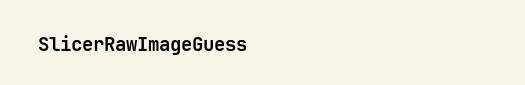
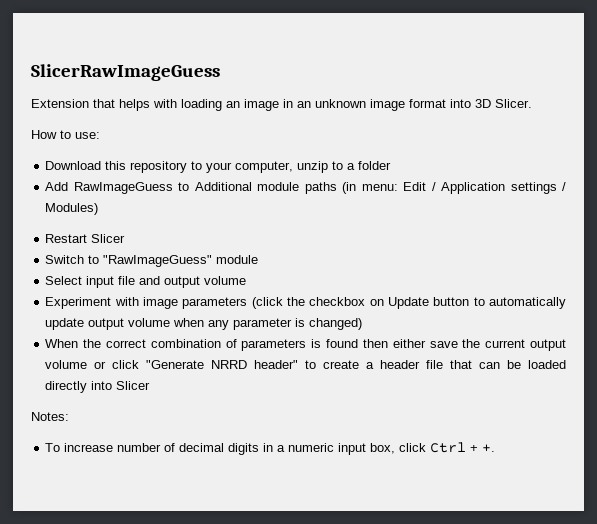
+ Extension that helps with loading an image in an unknown image format into 3D Slicer.
+ How to use:
+ Download this repository to your computer, unzip to a folder
+ Add RawImageGuess to Additional module paths (in menu: Edit / Application settings / Modules)
+ Restart Slicer
+ Switch to "RawImageGuess" module
+ Select input file and output volume
+ Experiment with image parameters (click the checkbox on Update button to automatically update output volume when any parameter is changed)
+ When the correct combination of parameters is found then either save the current output volume or click "Generate NRRD header" to create a header file that can be loaded directly into Slicer
+ Notes:
+ To increase number of decimal digits in a numeric input box, click Ctrl + +.

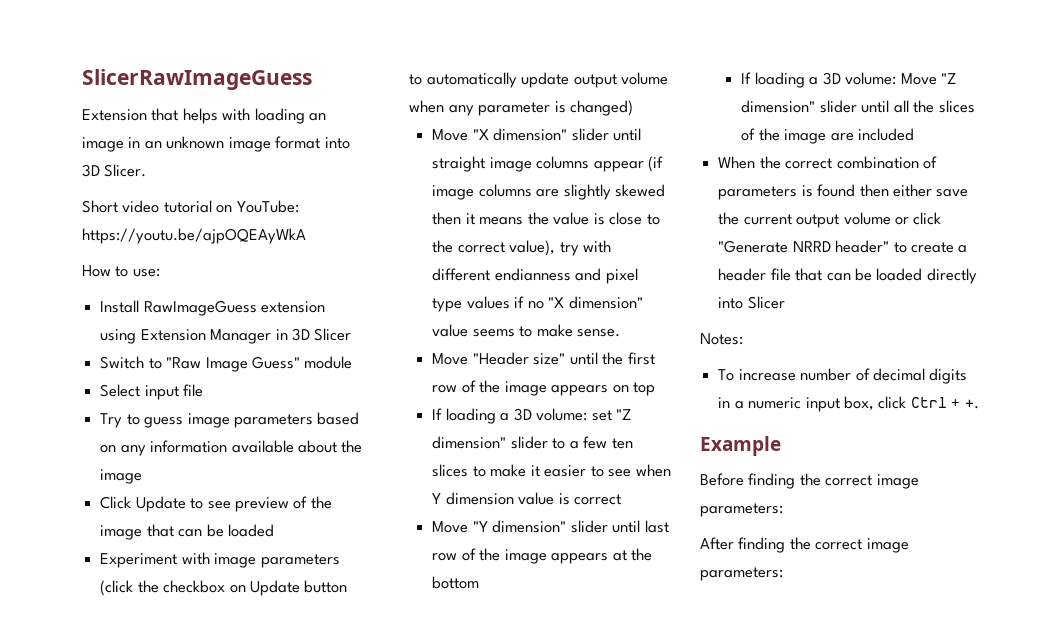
+ Short video tutorial on YouTube: https://youtu.be/ajpOQEAyWkA
  How to use:
- Download this repository to your computer, unzip to a folder
- Add RawImageGuess to Additional module paths (in menu: Edit / Application settings / Modules)
- Restart Slicer
+ Install RawImageGuess extension using Extension Manager in 3D Slicer
- Switch to "RawImageGuess" module
+ Switch to "Raw Image Guess" module
- Select input file and output volume
+ Select input file
+ Try to guess image parameters based on any information available about the image
+ Click Update to see preview of the image that can be loaded
+ Move "X dimension" slider until straight image columns appear (if image columns are slightly skewed then it means the value is close to the correct value), try with different endianness and pixel type values if no "X dimension" value seems to make sense.
+ Move "Header size" until the first row of the image appears on top
+ If loading a 3D volume: set "Z dimension" slider to a few ten slices to make it easier to see when Y dimension value is correct
+ Move "Y dimension" slider until last row of the image appears at the bottom
+ If loading a 3D volume: Move "Z dimension" slider until all the slices of the image are included
+ Example
+ Before finding the correct image parameters:
+ After finding the correct image parameters:

